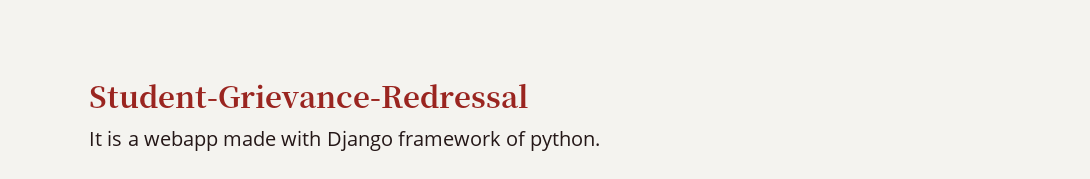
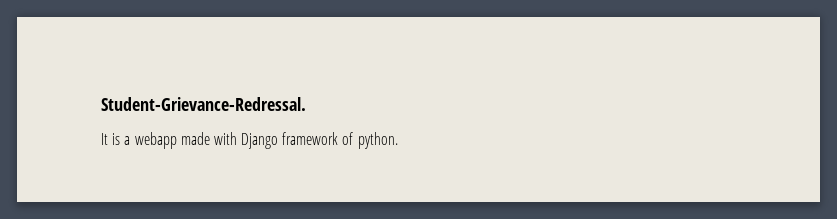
- Student-Grievance-Redressal
+ Student-Grievance-Redressal.

